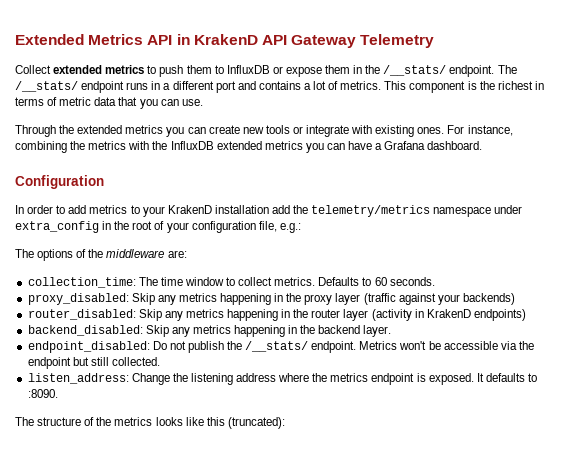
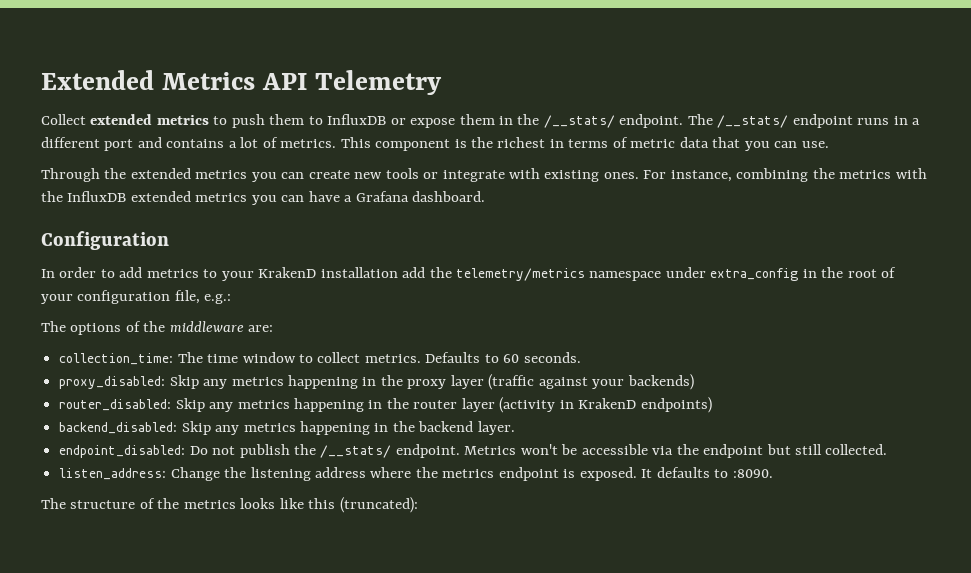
- Extended Metrics API in KrakenD API Gateway Telemetry
+ Extended Metrics API Telemetry

